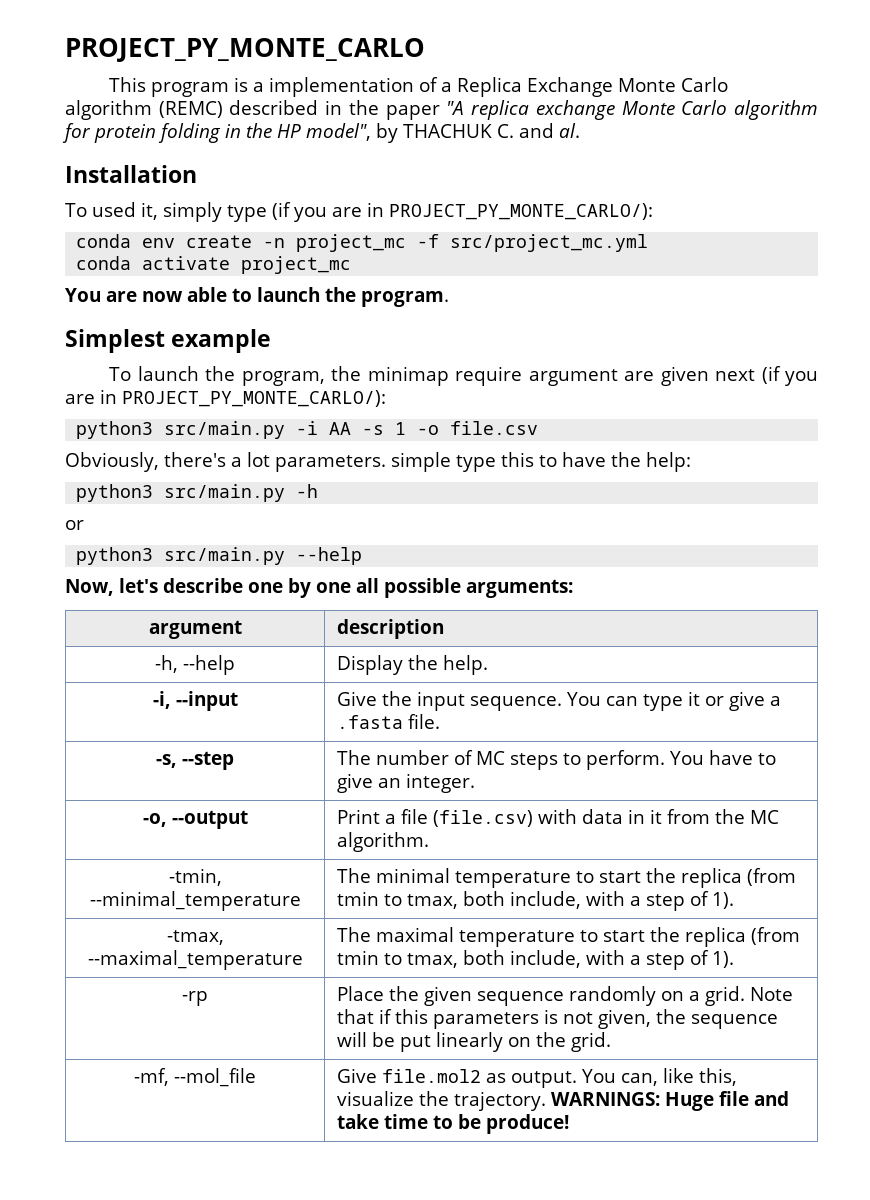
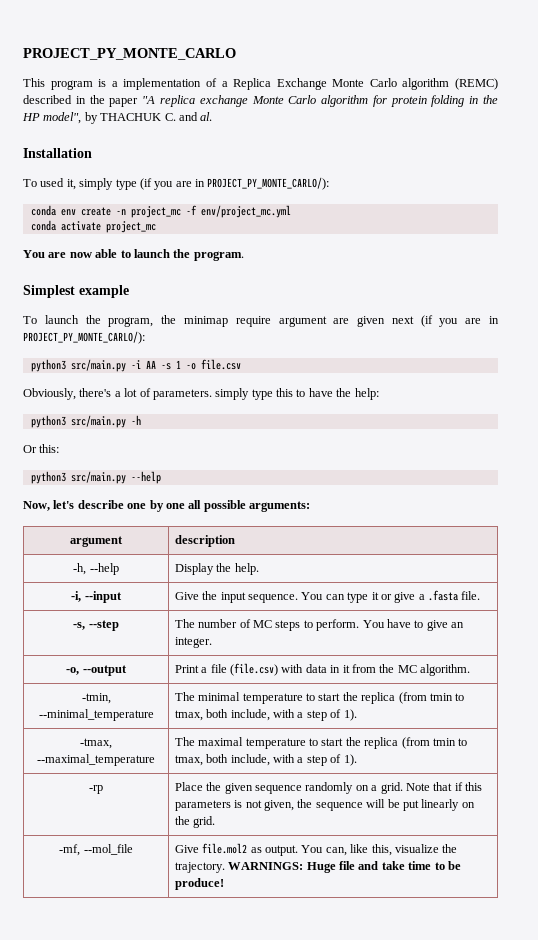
- conda env create -n project_mc -f src/project_mc.yml
+ conda env create -n project_mc -f env/project_mc.yml
- Obviously, there's a lot parameters. simple type this to have the help:
+ Obviously, there's a lot of parameters. simply type this to have the help:
  python3 src/main.py -h
- or
+ Or this:

